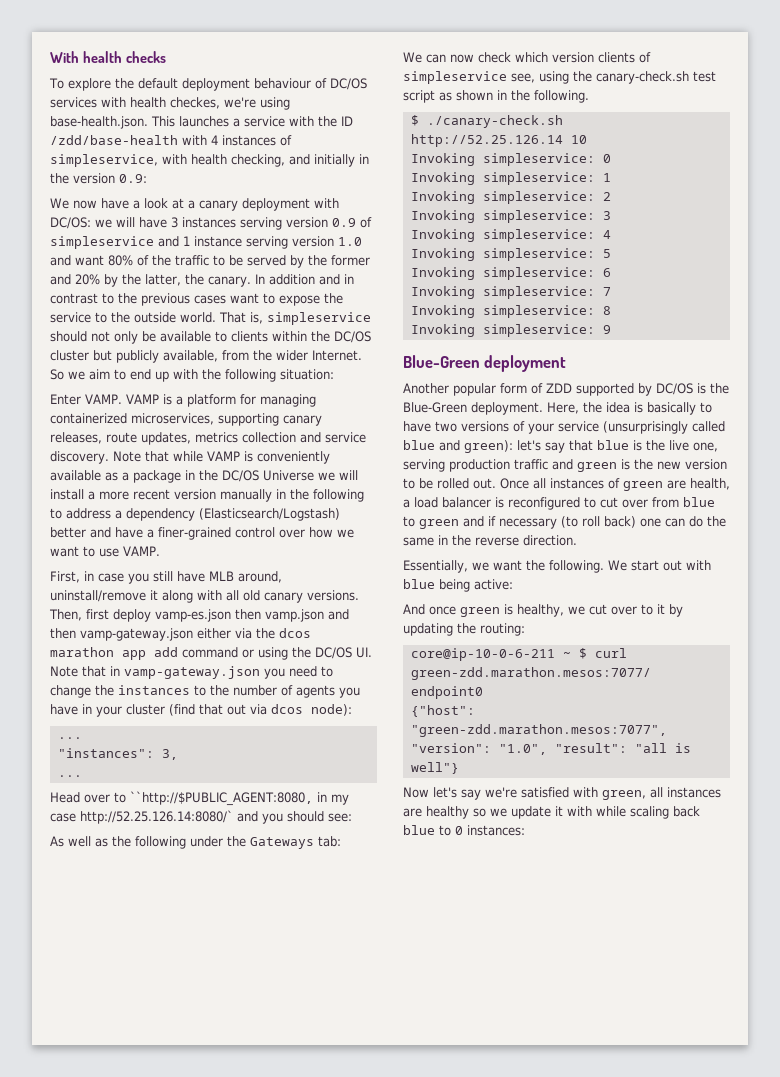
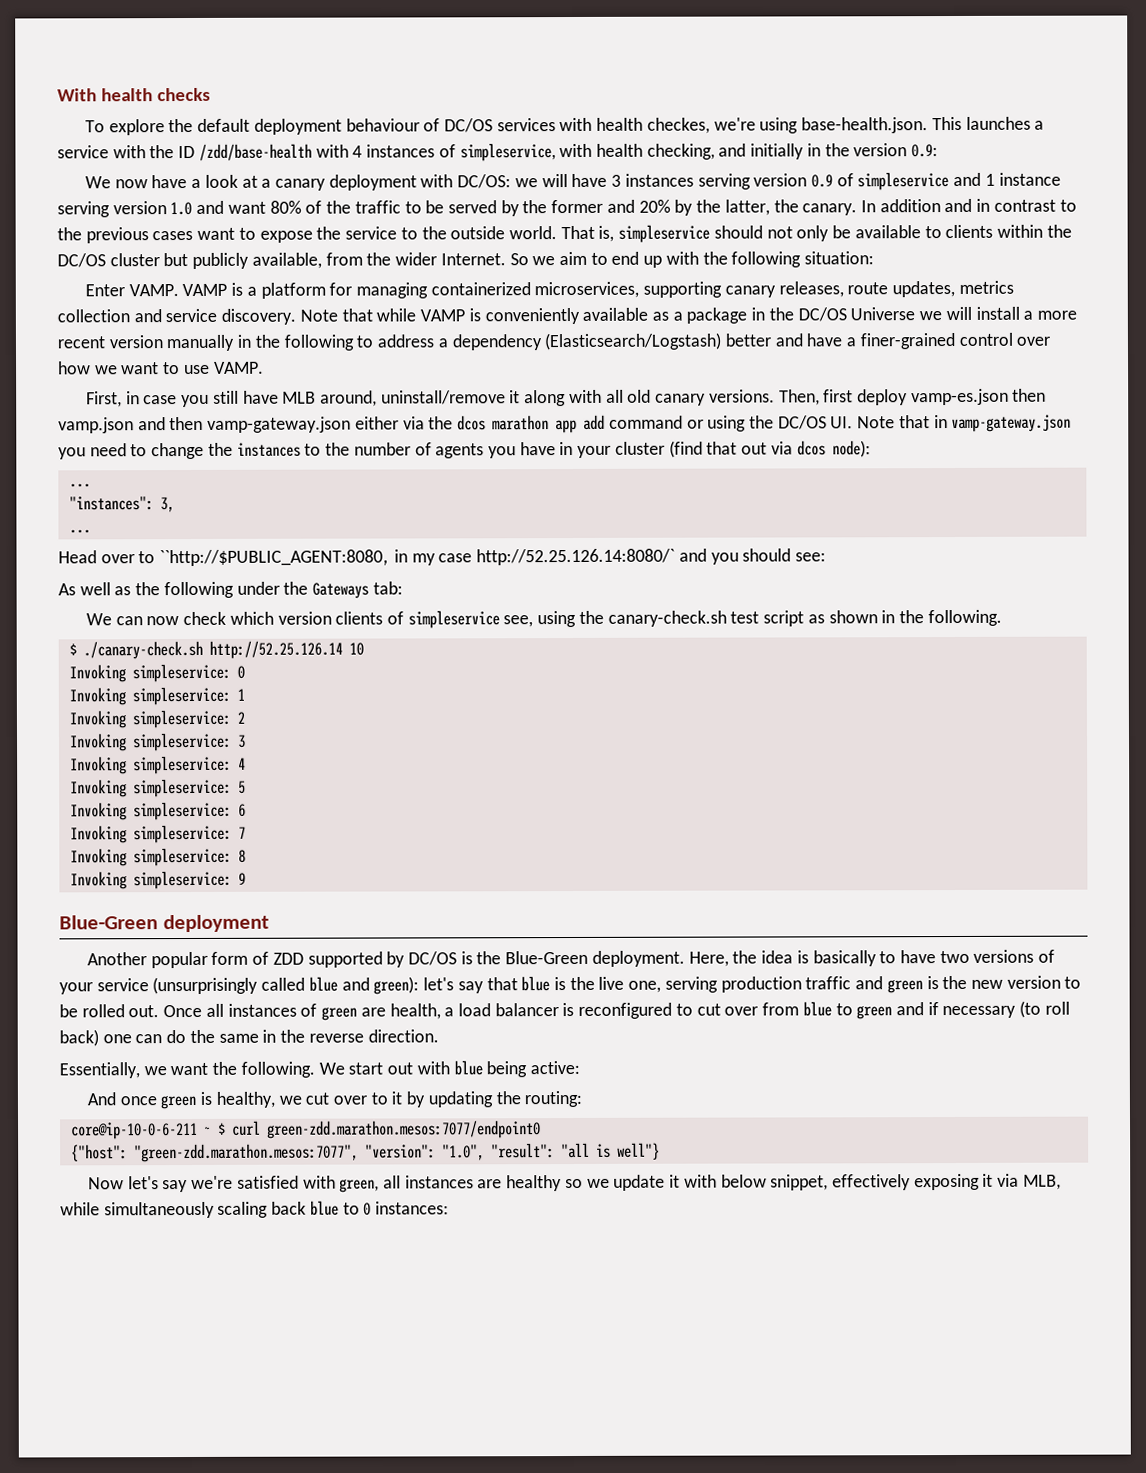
- Now let's say we're satisfied with green, all instances are healthy so we update it with while scaling back blue to 0 instances:
+ Now let's say we're satisfied with green, all instances are healthy so we update it with below snippet, effectively exposing it via MLB, while simultaneously scaling back blue to 0 instances:

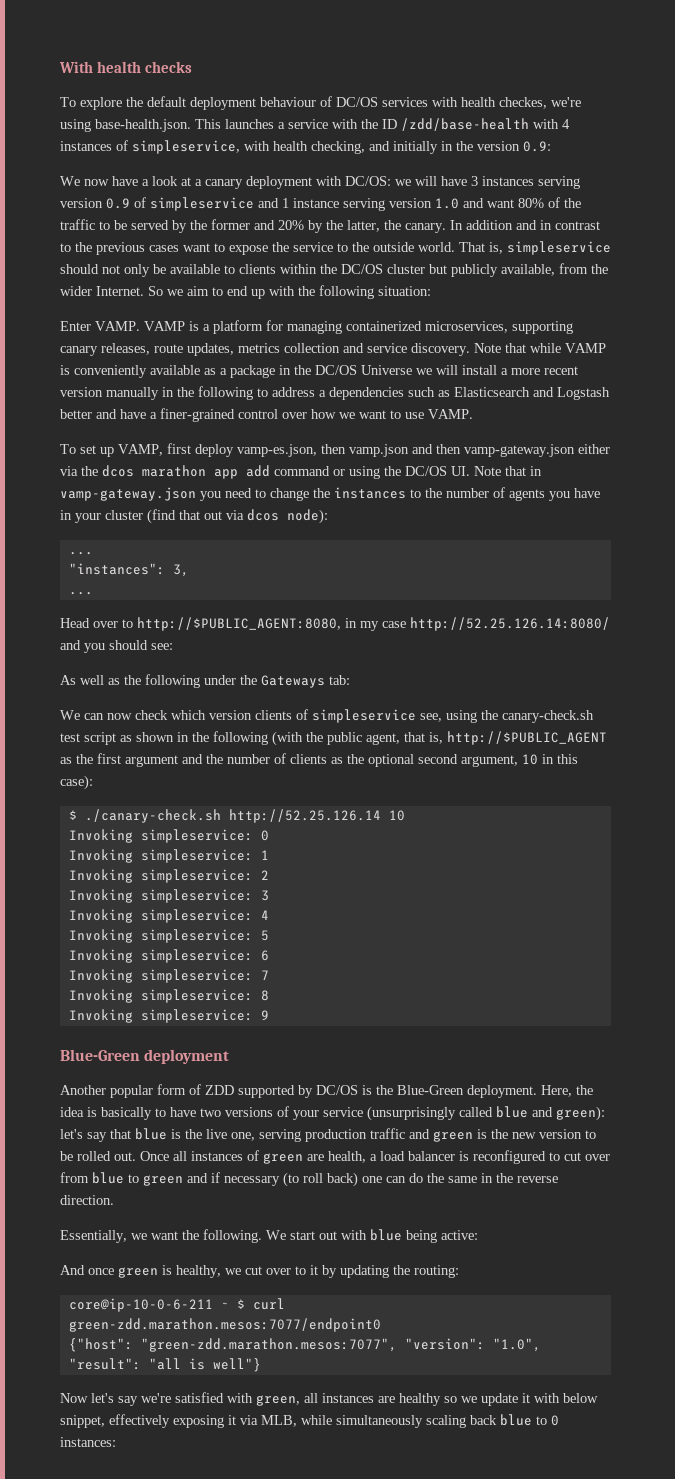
- Note that while VAMP is conveniently available as a package in the DC/OS Universe we will install a more recent version manually in the following to address a dependency (Elasticsearch/Logstash) better and have a finer-grained control over how we want to use VAMP.
+ Note that while VAMP is conveniently available as a package in the DC/OS Universe we will install a more recent version manually in the following to address a dependencies such as Elasticsearch and Logstash better and have a finer-grained control over how we want to use VAMP.
- First, in case you still have MLB around, uninstall/remove it along with all old canary versions. Then, first deploy vamp-es.json then vamp.json and then vamp-gateway.json either via the dcos marathon app add command or using the DC/OS UI. Note that in vamp-gateway.json you need to change the instances to the number of agents you have in your cluster (find that out via dcos node):
+ To set up VAMP, first deploy vamp-es.json, then vamp.json and then vamp-gateway.json either via the dcos marathon app add command or using the DC/OS UI. Note that in vamp-gateway.json you need to change the instances to the number of agents you have in your cluster (find that out via dcos node):
- Head over to ``http://$PUBLIC_AGENT:8080, in my case http://52.25.126.14:8080/` and you should see:
+ Head over to http://$PUBLIC_AGENT:8080, in my case http://52.25.126.14:8080/ and you should see:
- We can now check which version clients of simpleservice see, using the canary-check.sh test script as shown in the following.
+ We can now check which version clients of simpleservice see, using the canary-check.sh test script as shown in the following (with the public agent, that is, http://$PUBLIC_AGENT as the first argument and the number of clients as the optional second argument, 10 in this case):

